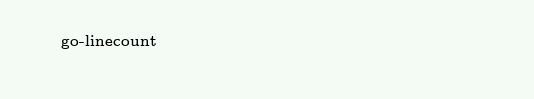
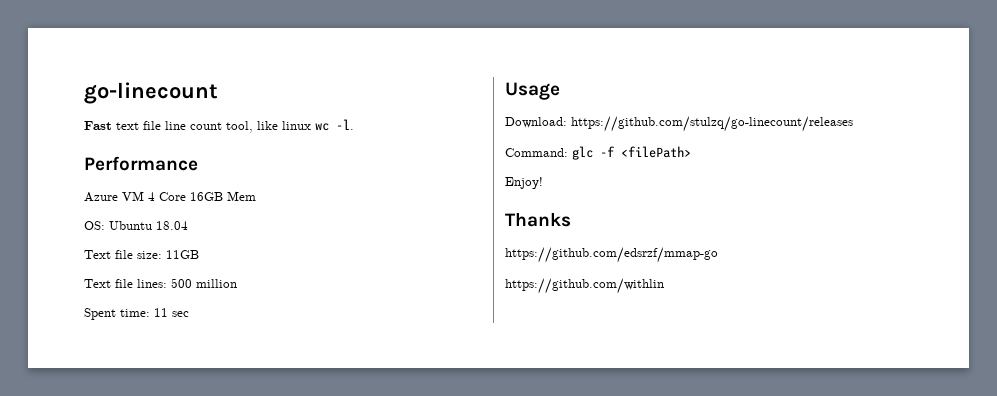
+ Fast text file line count tool, like linux wc -l.
+ Performance
+ Azure VM 4 Core 16GB Mem
+ OS: Ubuntu 18.04
+ Text file size: 11GB
+ Text file lines: 500 million
+ Spent time: 11 sec
+ Usage
+ Download: https://github.com/stulzq/go-linecount/releases
+ Command: glc -f <filePath>
+ Enjoy!
+ Thanks
+ https://github.com/edsrzf/mmap-go
+ https://github.com/withlin

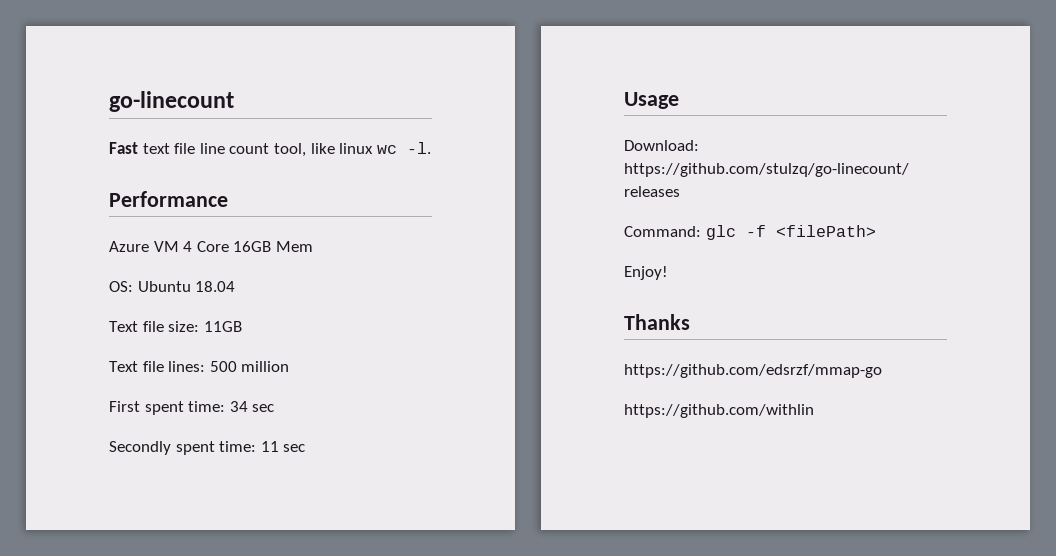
- Spent time: 11 sec
+ First spent time: 34 sec
+ Secondly spent time: 11 sec

